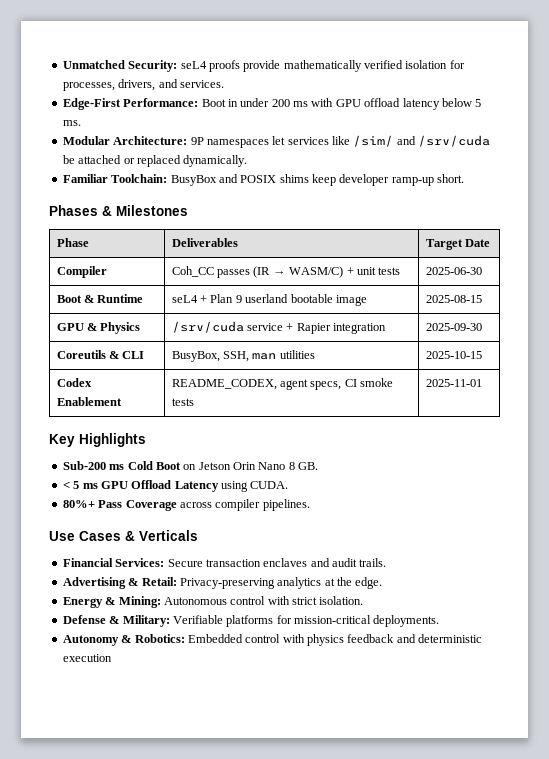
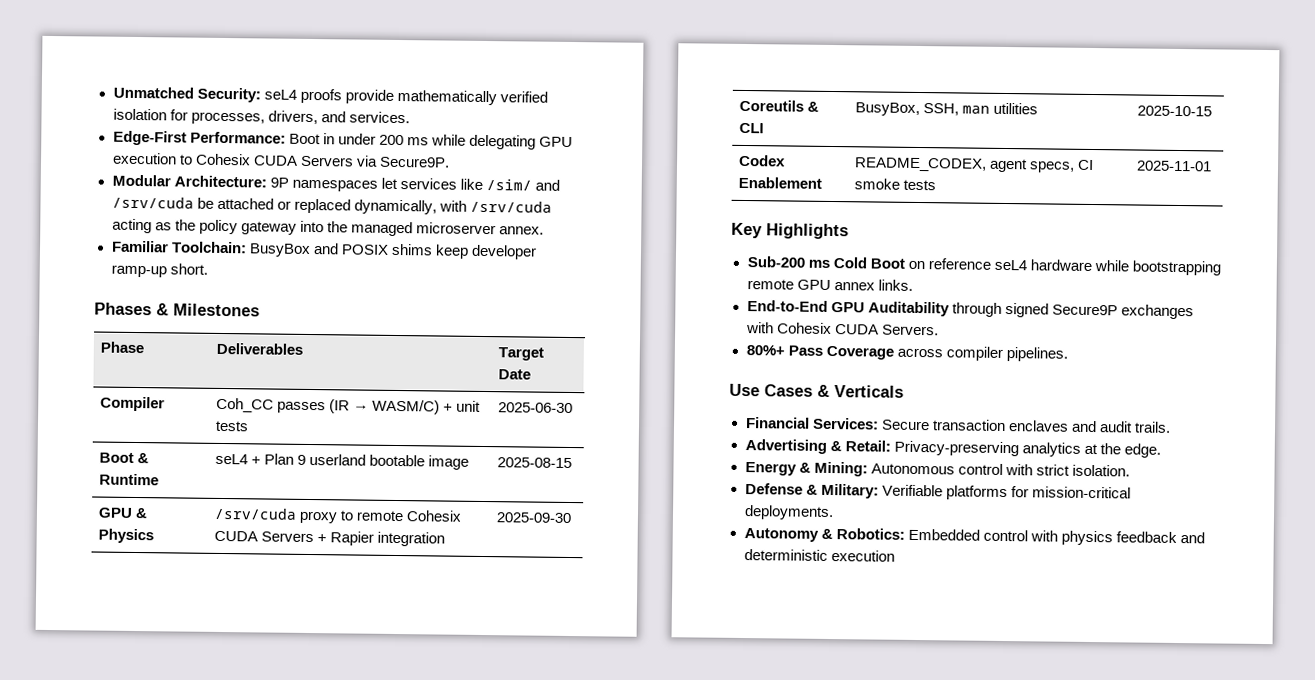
- Edge‑First Performance: Boot in under 200 ms with GPU offload latency below 5 ms.
+ Edge‑First Performance: Boot in under 200 ms while delegating GPU execution to Cohesix CUDA Servers via Secure9P.
- Modular Architecture: 9P namespaces let services like /sim/ and /srv/cuda be attached or replaced dynamically.
+ Modular Architecture: 9P namespaces let services like /sim/ and /srv/cuda be attached or replaced dynamically, with /srv/cuda acting as the policy gateway into the managed microserver annex.
- GPU & Physics | /srv/cuda service + Rapier integration | 2025-09-30
+ GPU & Physics | /srv/cuda proxy to remote Cohesix CUDA Servers + Rapier integration | 2025-09-30
- Sub‑200 ms Cold Boot on Jetson Orin Nano 8 GB.
- < 5 ms GPU Offload Latency using CUDA.
+ Sub‑200 ms Cold Boot on reference seL4 hardware while bootstrapping remote GPU annex links.
+ End-to-End GPU Auditability through signed Secure9P exchanges with Cohesix CUDA Servers.

